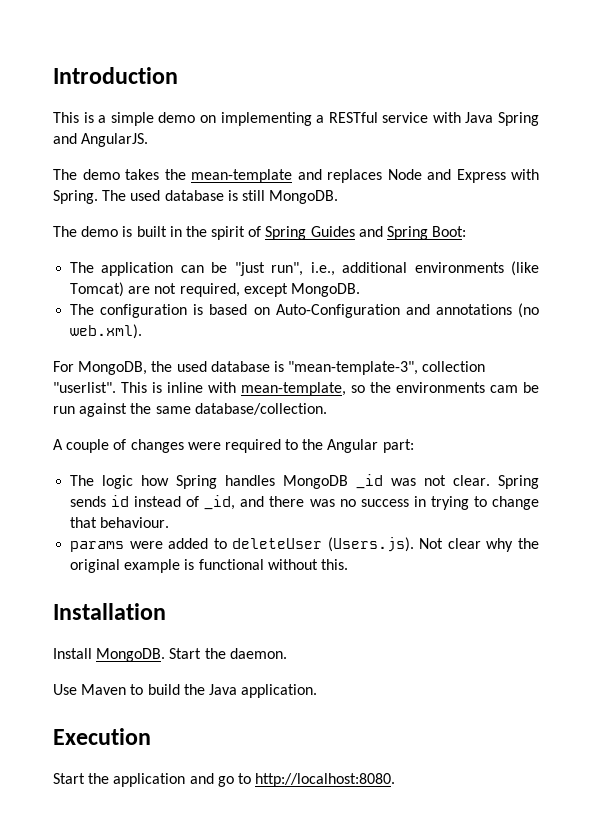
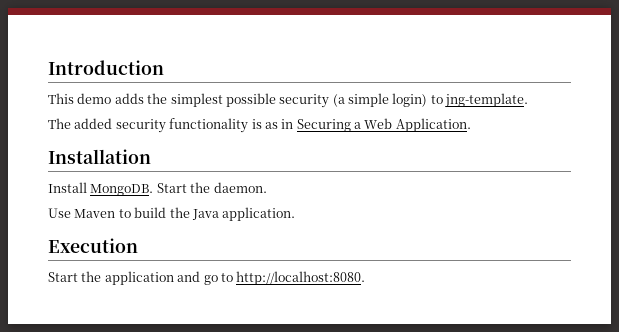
- This is a simple demo on implementing a RESTful service with Java Spring and AngularJS.
- The demo takes the mean-template and replaces Node and Express with Spring. The used database is still MongoDB.
- The demo is built in the spirit of Spring Guides and Spring Boot:
- The application can be "just run", i.e., additional environments (like Tomcat) are not required, except MongoDB.
- The configuration is based on Auto-Configuration and annotations (no web.xml).
- For MongoDB, the used database is "mean-template-3", collection "userlist". This is inline with mean-template, so the environments cam be run against the same database/collection.
- A couple of changes were required to the Angular part:
- The logic how Spring handles MongoDB _id was not clear. Spring sends id instead of _id, and there was no success in trying to change that behaviour.
- params were added to deleteUser (Users.js). Not clear why the original example is functional without this.
+ This demo adds the simplest possible security (a simple login) to jng-template.
+ The added security functionality is as in Securing a Web Application.

